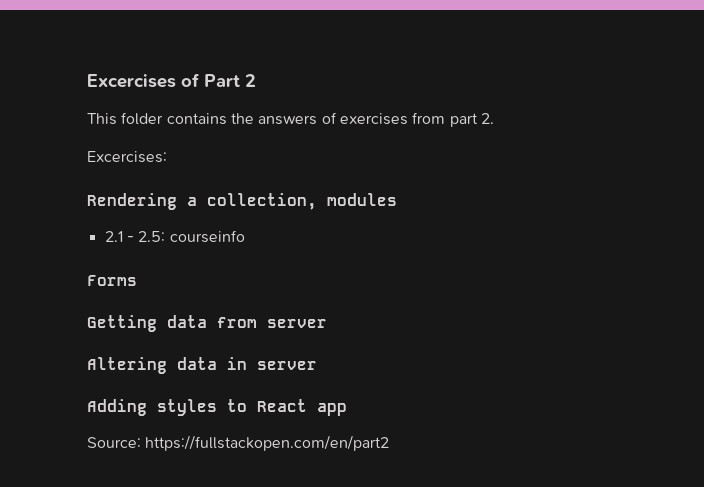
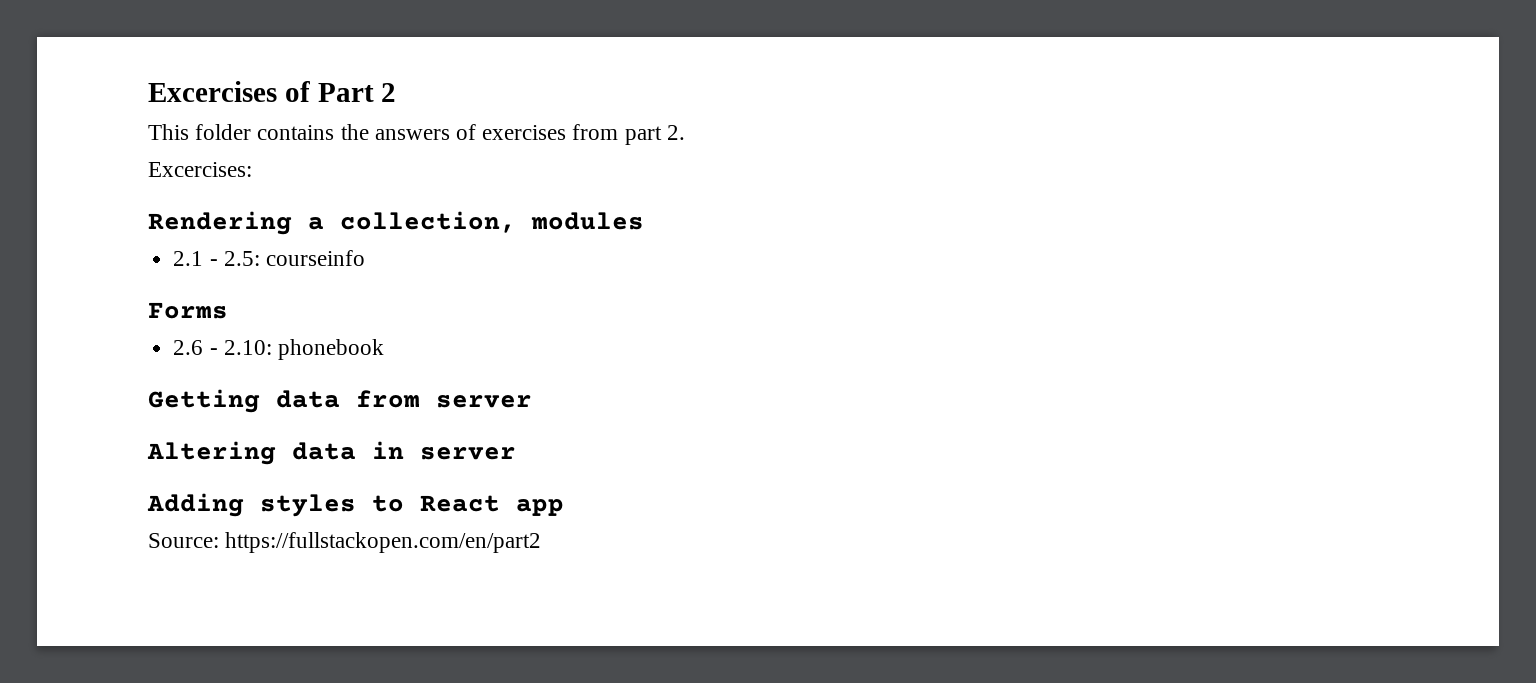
+ 2.6 - 2.10: phonebook

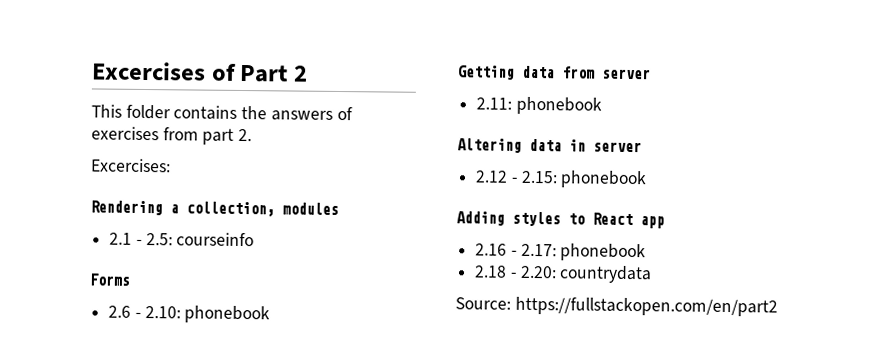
+ 2.11: phonebook
+ 2.12 - 2.15: phonebook
+ 2.16 - 2.17: phonebook
+ 2.18 - 2.20: countrydata

